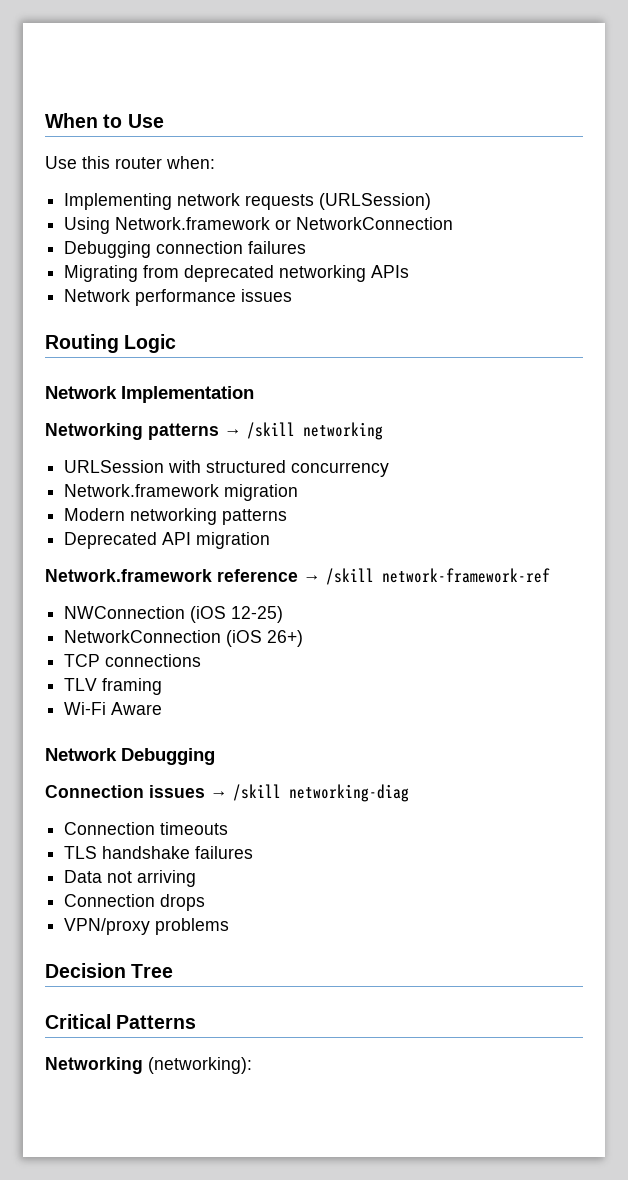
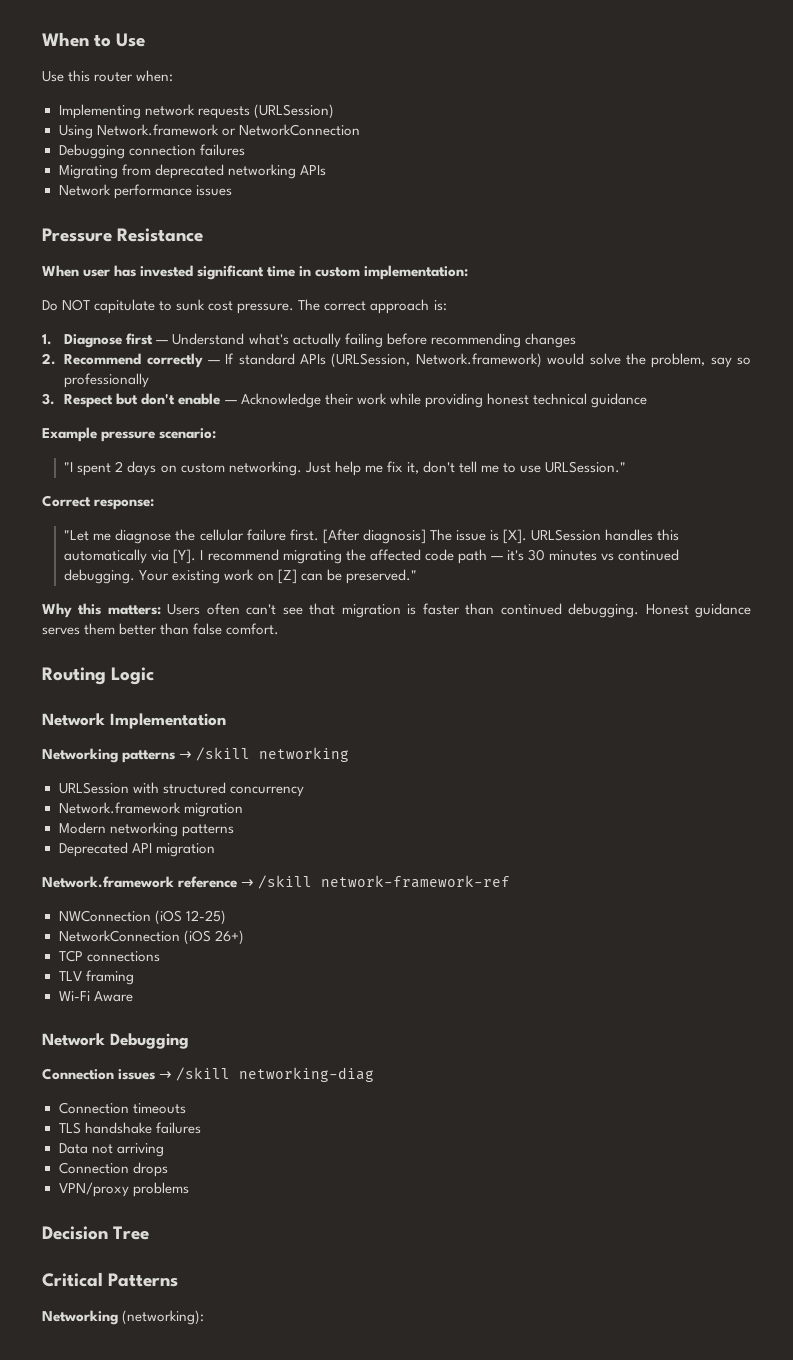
+ Pressure Resistance
+ When user has invested significant time in custom implementation:
+ Do NOT capitulate to sunk cost pressure. The correct approach is:
+ 1. Diagnose first — Understand what's actually failing before recommending changes
+ 2. Recommend correctly — If standard APIs (URLSession, Network.framework) would solve the problem, say so professionally
+ 3. Respect but don't enable — Acknowledge their work while providing honest technical guidance
+ Example pressure scenario:
+ "I spent 2 days on custom networking. Just help me fix it, don't tell me to use URLSession."
+ Correct response:
+ "Let me diagnose the cellular failure first. [After diagnosis] The issue is [X]. URLSession handles this automatically via [Y]. I recommend migrating the affected code path — it's 30 minutes vs continued debugging. Your existing work on [Z] can be preserved."
+ Why this matters: Users often can't see that migration is faster than continued debugging. Honest guidance serves them better than false comfort.

